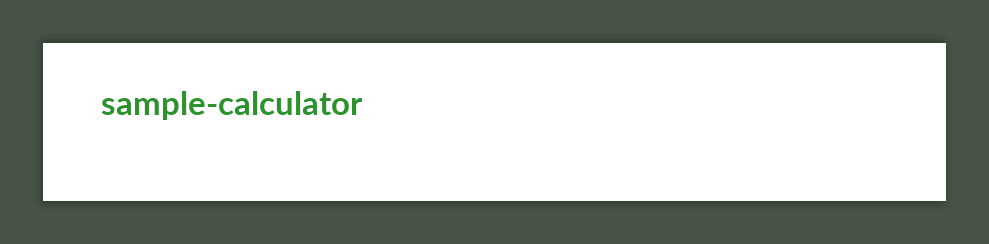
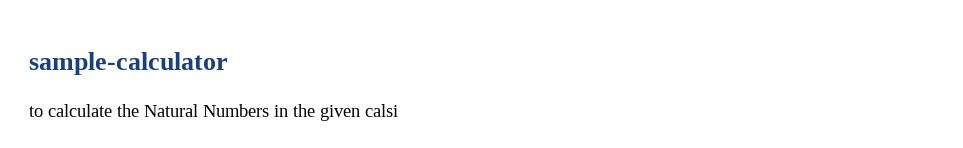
+ to calculate the Natural Numbers in the given calsi

